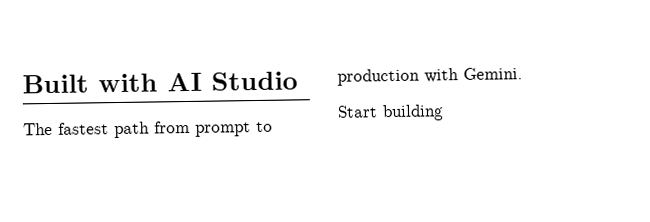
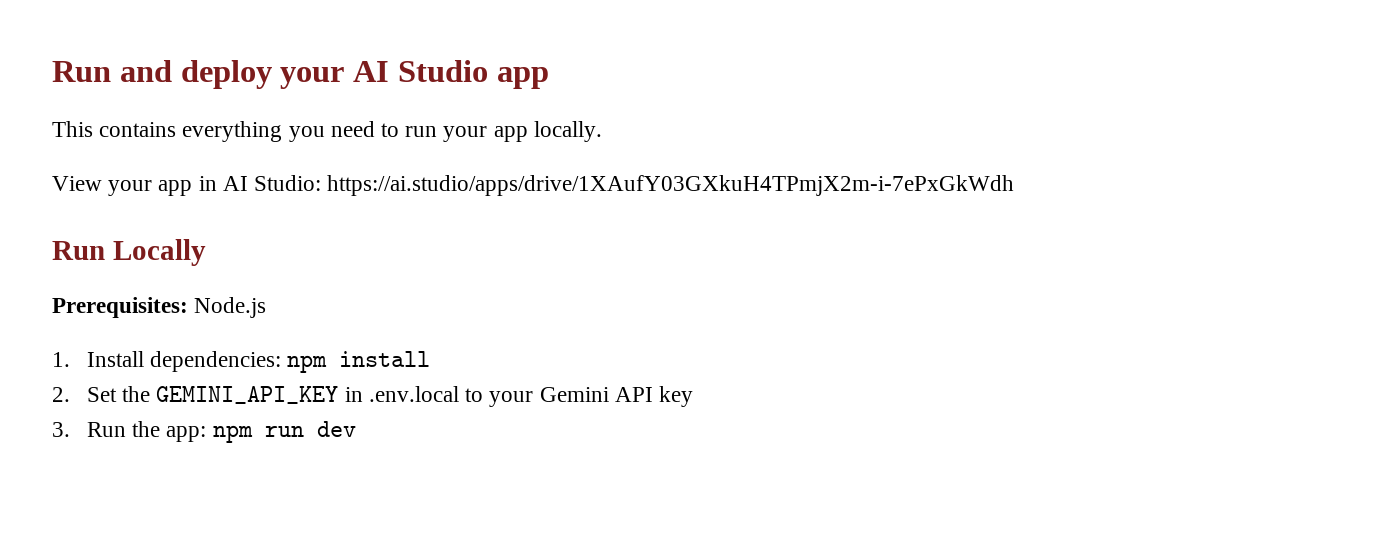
- Built with AI Studio
- The fastest path from prompt to production with Gemini.
- Start building
+ Run and deploy your AI Studio app
+ This contains everything you need to run your app locally.
+ View your app in AI Studio: https://ai.studio/apps/drive/1XAufY03GXkuH4TPmjX2m-i-7ePxGkWdh
+ Run Locally
+ Prerequisites: Node.js
+ 1. Install dependencies: npm install
+ 2. Set the GEMINI_API_KEY in .env.local to your Gemini API key
+ 3. Run the app: npm run dev

